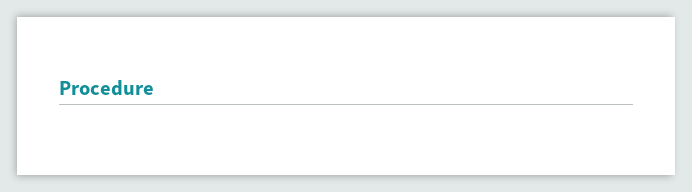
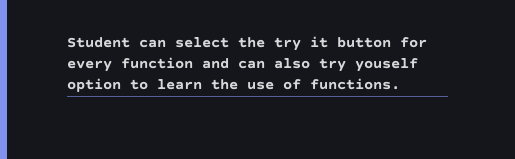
- Procedure
+ Student can select the try it button for every function and can also try youself option to learn the use of functions.

